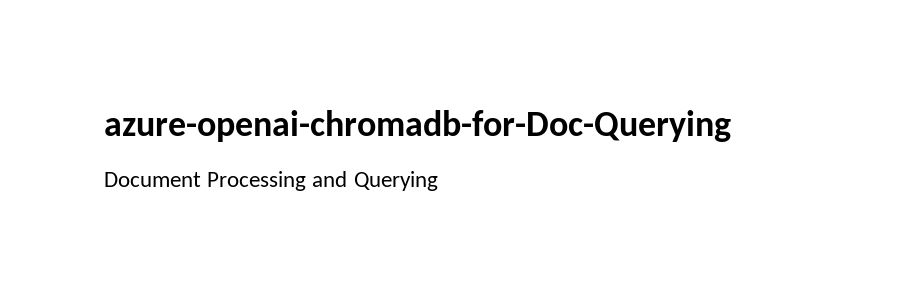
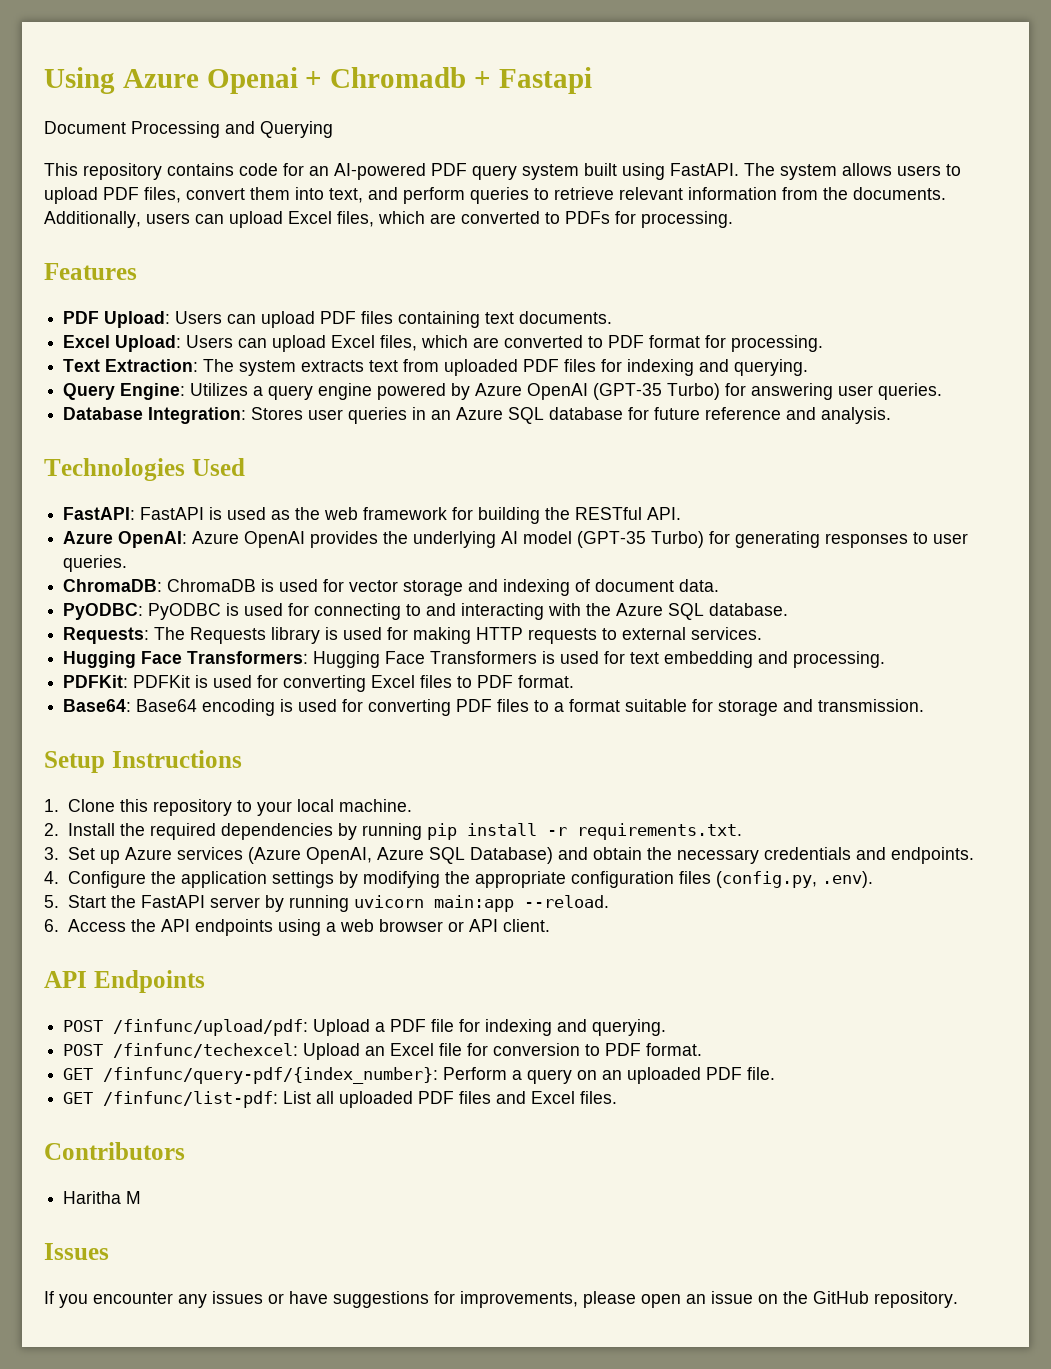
- azure-openai-chromadb-for-Doc-Querying
+ Using Azure Openai + Chromadb + Fastapi
  Document Processing and Querying
+ This repository contains code for an AI-powered PDF query system built using FastAPI. The system allows users to upload PDF files, convert them into text, and perform queries to retrieve relevant information from the documents. Additionally, users can upload Excel files, which are converted to PDFs for processing.
+ Features
+ PDF Upload: Users can upload PDF files containing text documents.
+ Excel Upload: Users can upload Excel files, which are converted to PDF format for processing.
+ Text Extraction: The system extracts text from uploaded PDF files for indexing and querying.
+ Query Engine: Utilizes a query engine powered by Azure OpenAI (GPT-35 Turbo) for answering user queries.
+ Database Integration: Stores user queries in an Azure SQL database for future reference and analysis.
+ Technologies Used
+ FastAPI: FastAPI is used as the web framework for building the RESTful API.
+ Azure OpenAI: Azure OpenAI provides the underlying AI model (GPT-35 Turbo) for generating responses to user queries.
+ ChromaDB: ChromaDB is used for vector storage and indexing of document data.
+ PyODBC: PyODBC is used for connecting to and interacting with the Azure SQL database.
+ Requests: The Requests library is used for making HTTP requests to external services.
+ Hugging Face Transformers: Hugging Face Transformers is used for text embedding and processing.
+ PDFKit: PDFKit is used for converting Excel files to PDF format.
+ Base64: Base64 encoding is used for converting PDF files to a format suitable for storage and transmission.
+ Setup Instructions
+ 1. Clone this repository to your local machine.
+ 2. Install the required dependencies by running pip install -r requirements.txt.
+ 3. Set up Azure services (Azure OpenAI, Azure SQL Database) and obtain the necessary credentials and endpoints.
+ 4. Configure the application settings by modifying the appropriate configuration files (config.py, .env).
+ 5. Start the FastAPI server by running uvicorn main:app --reload.
+ 6. Access the API endpoints using a web browser or API client.
+ API Endpoints
+ POST /finfunc/upload/pdf: Upload a PDF file for indexing and querying.
+ POST /finfunc/techexcel: Upload an Excel file for conversion to PDF format.
+ GET /finfunc/query-pdf/{index_number}: Perform a query on an uploaded PDF file.
+ GET /finfunc/list-pdf: List all uploaded PDF files and Excel files.
+ Contributors
+ Haritha M
+ Issues
+ If you encounter any issues or have suggestions for improvements, please open an issue on the GitHub repository.

